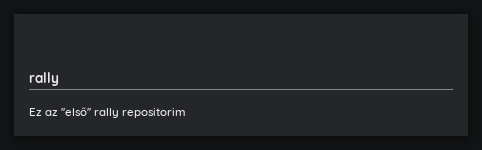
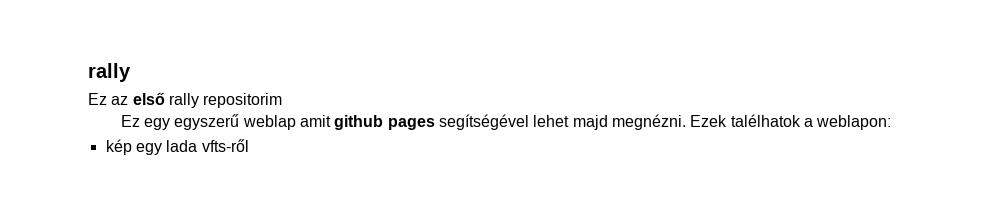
- Ez az ''első'' rally repositorim
+ Ez az első rally repositorim
+ Ez egy egyszerű weblap amit github pages segítségével lehet majd megnézni. Ezek talélhatok a weblapon:
+ kép egy lada vfts-ről

